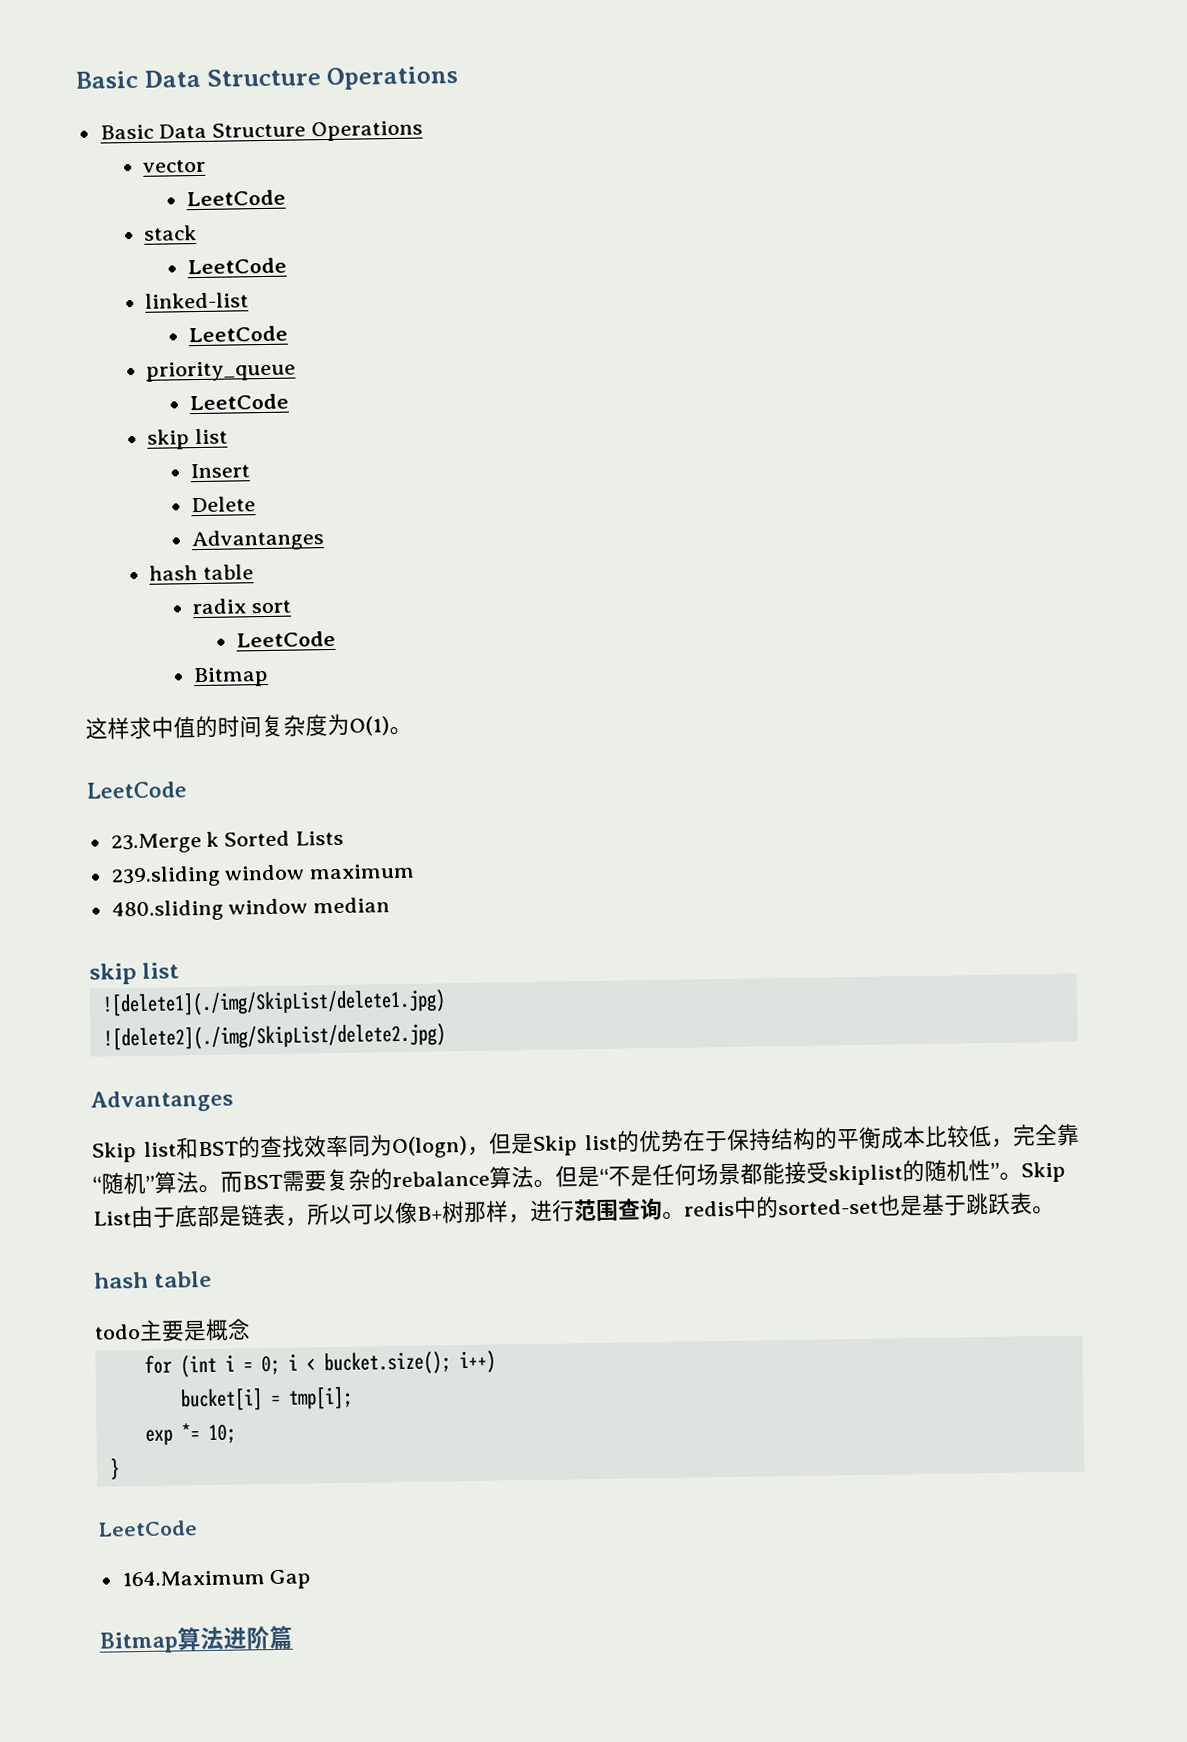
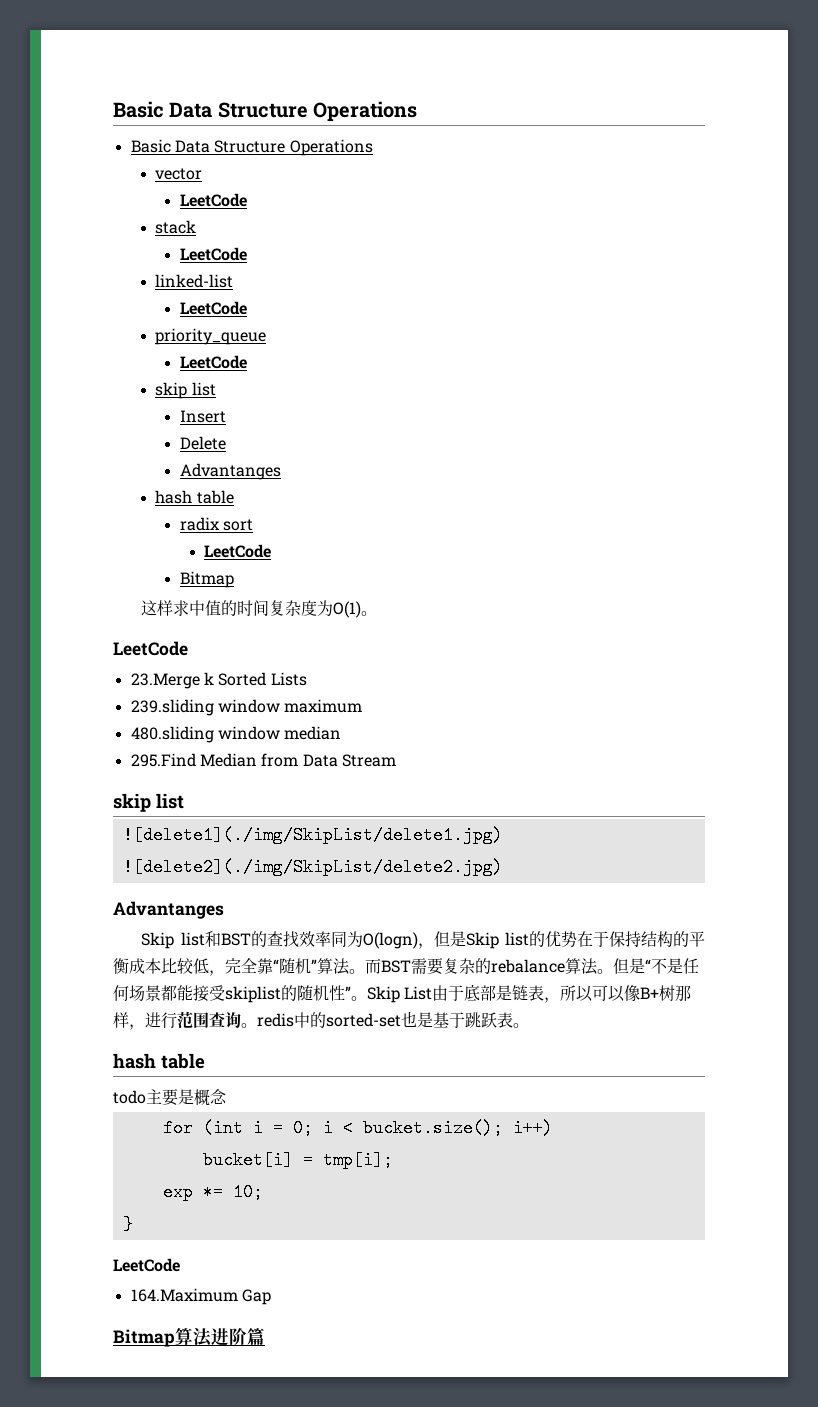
+ 295.Find Median from Data Stream

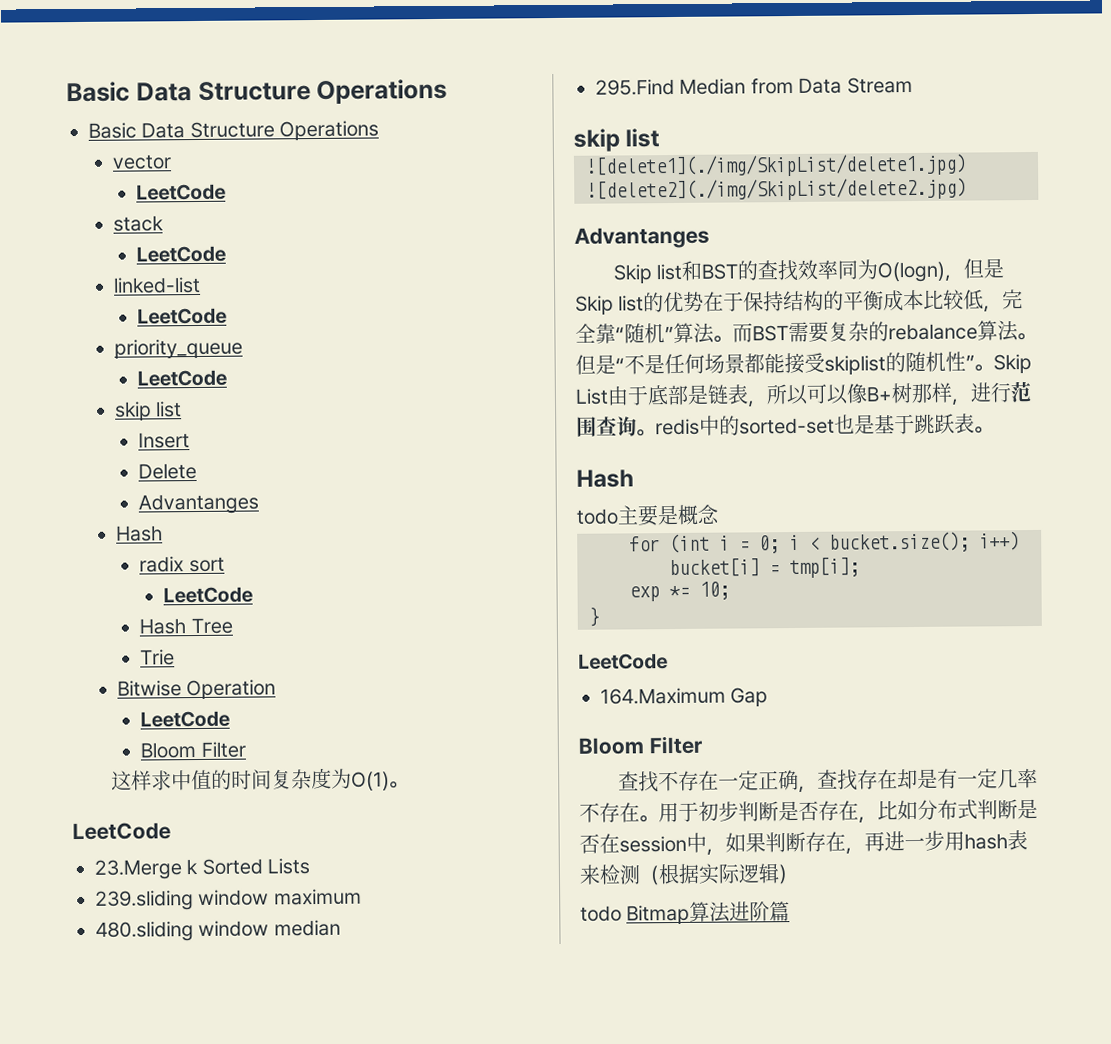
  Delete
  Advantanges
- hash table
+ Hash
  radix sort
  LeetCode
- Bitmap
+ Hash Tree
+ Trie
+ Bitwise Operation
+ LeetCode
+ Bloom Filter
  Skip List由于底部是链表，所以可以像B+树那样，进行范围查询。redis中的sorted-set也是基于跳跃表。
- hash table
+ Hash
  164.Maximum Gap
- Bitmap算法进阶篇
+ Bloom Filter
+ 查找不存在一定正确，查找存在却是有一定几率不存在。用于初步判断是否存在，比如分布式判断是否在session中，如果判断存在，再进一步用hash表来检测（根据实际逻辑）
+ todo Bitmap算法进阶篇

